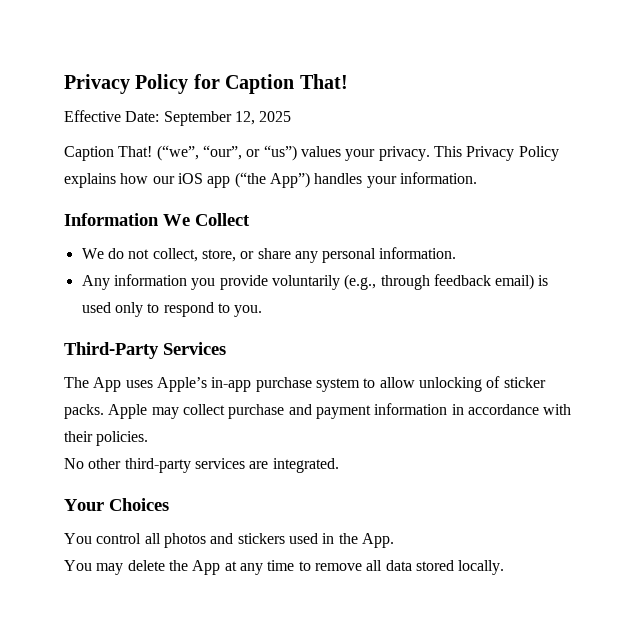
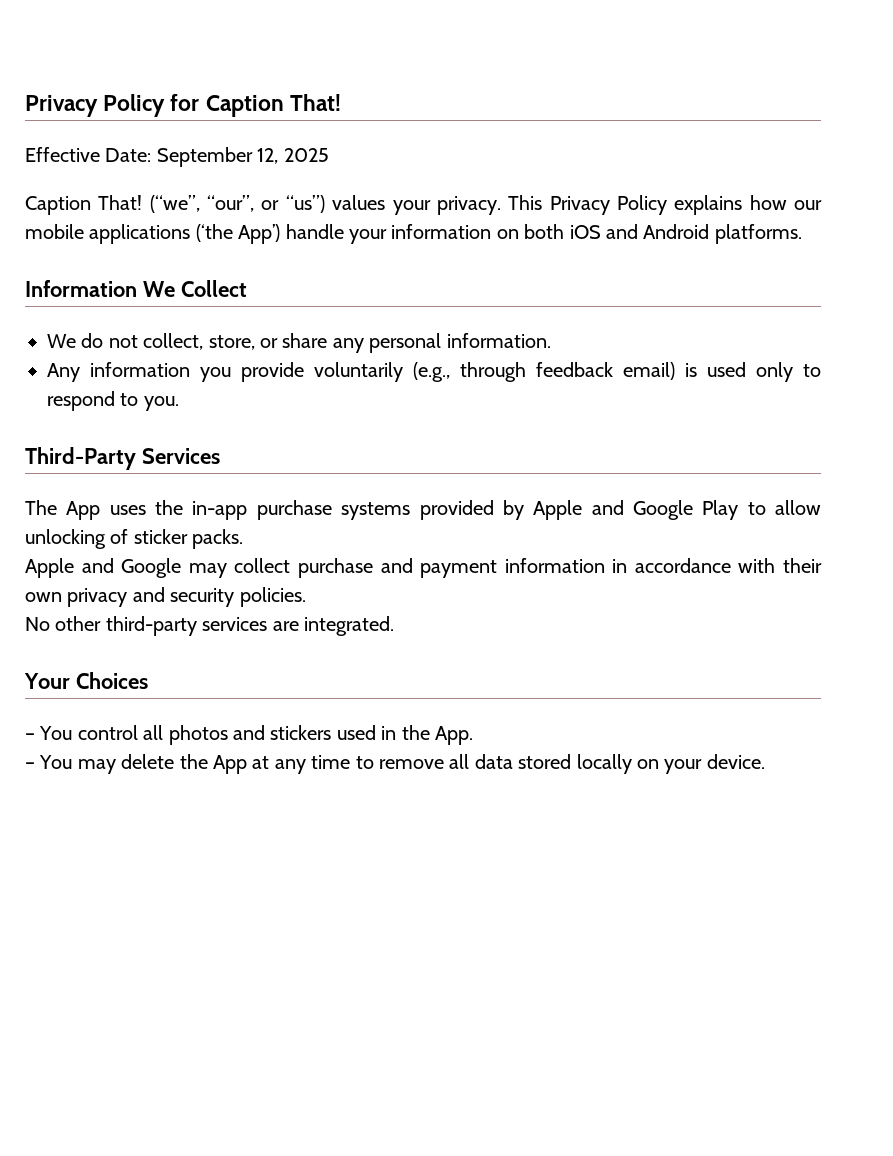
- This Privacy Policy explains how our iOS app (“the App”) handles your information.
+ This Privacy Policy explains how our mobile applications (‘the App’) handle your information on both iOS and Android platforms.
- The App uses Apple’s in-app purchase system to allow unlocking of sticker packs. Apple may collect purchase and payment information in accordance with their policies.
+ The App uses the in-app purchase systems provided by Apple and Google Play to allow unlocking of sticker packs.
+ Apple and Google may collect purchase and payment information in accordance with their own privacy and security policies.
- You control all photos and stickers used in the App.
+ – You control all photos and stickers used in the App.
- You may delete the App at any time to remove all data stored locally.
+ – You may delete the App at any time to remove all data stored locally on your device.

